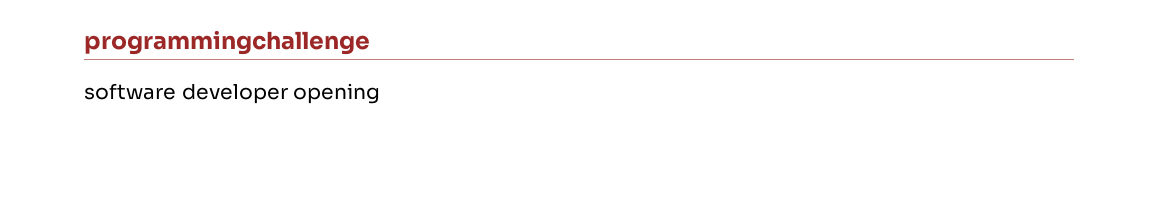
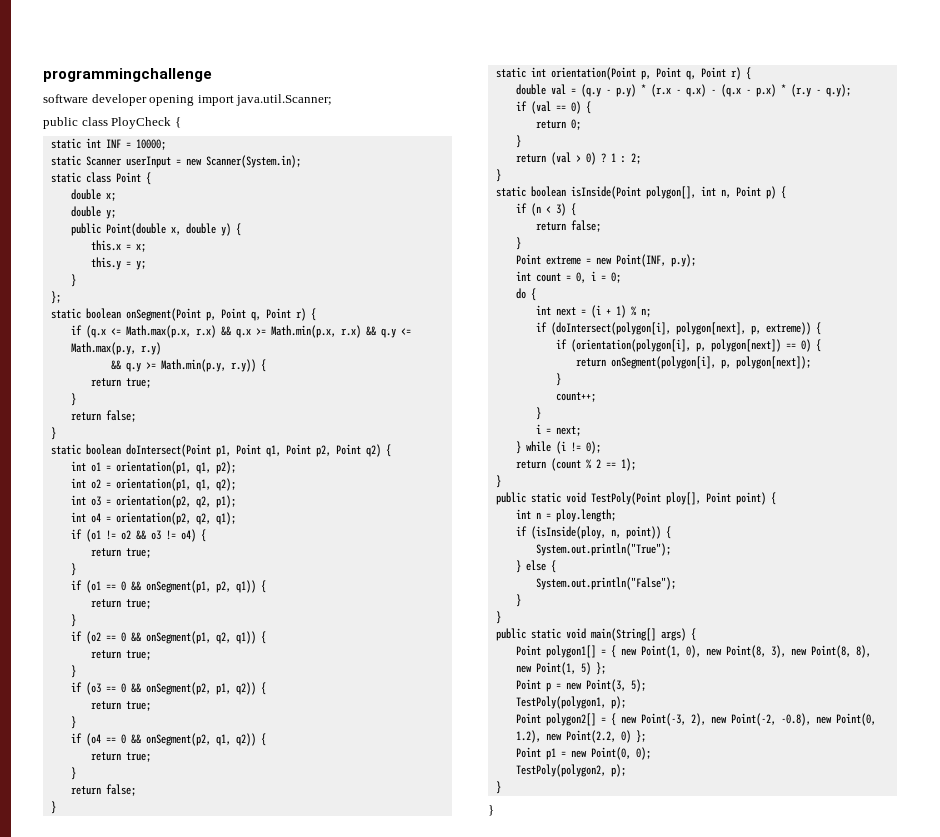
- software developer opening
+ software developer opening import java.util.Scanner;
+ public class PloyCheck {
+ static int INF = 10000;
+ static Scanner userInput = new Scanner(System.in);
+ static class Point {
+ double x;
+ double y;
+ public Point(double x, double y) {
+ this.x = x;
+ this.y = y;
+ }
+ };
+ static boolean onSegment(Point p, Point q, Point r) {
+ if (q.x <= Math.max(p.x, r.x) && q.x >= Math.min(p.x, r.x) && q.y <= Math.max(p.y, r.y)
+ && q.y >= Math.min(p.y, r.y)) {
+ return true;
+ }
+ return false;
+ }
+ static boolean doIntersect(Point p1, Point q1, Point p2, Point q2) {
+ int o1 = orientation(p1, q1, p2);
+ int o2 = orientation(p1, q1, q2);
+ int o3 = orientation(p2, q2, p1);
+ int o4 = orientation(p2, q2, q1);
+ if (o1 != o2 && o3 != o4) {
+ return true;
+ }
+ if (o1 == 0 && onSegment(p1, p2, q1)) {
+ return true;
+ }
+ if (o2 == 0 && onSegment(p1, q2, q1)) {
+ return true;
+ }
+ if (o3 == 0 && onSegment(p2, p1, q2)) {
+ return true;
+ }
+ if (o4 == 0 && onSegment(p2, q1, q2)) {
+ return true;
+ }
+ return false;
+ }
+ static int orientation(Point p, Point q, Point r) {
+ double val = (q.y - p.y) * (r.x - q.x) - (q.x - p.x) * (r.y - q.y);
+ if (val == 0) {
+ return 0;
+ }
+ return (val > 0) ? 1 : 2;
+ }
+ static boolean isInside(Point polygon[], int n, Point p) {
+ if (n < 3) {
+ return false;
+ }
+ Point extreme = new Point(INF, p.y);
+ int count = 0, i = 0;
+ do {
+ int next = (i + 1) % n;
+ if (doIntersect(polygon[i], polygon[next], p, extreme)) {
+ if (orientation(polygon[i], p, polygon[next]) == 0) {
+ return onSegment(polygon[i], p, polygon[next]);
+ }
+ count++;
+ }
+ i = next;
+ } while (i != 0);
+ return (count % 2 == 1);
+ }
+ public static void TestPoly(Point ploy[], Point point) {
+ int n = ploy.length;
+ if (isInside(ploy, n, point)) {
+ System.out.println("True");
+ } else {
+ System.out.println("False");
+ }
+ }
+ public static void main(String[] args) {
+ Point polygon1[] = { new Point(1, 0), new Point(8, 3), new Point(8, 8), new Point(1, 5) };
+ Point p = new Point(3, 5);
+ TestPoly(polygon1, p);
+ Point polygon2[] = { new Point(-3, 2), new Point(-2, -0.8), new Point(0, 1.2), new Point(2.2, 0) };
+ Point p1 = new Point(0, 0);
+ TestPoly(polygon2, p);
+ }
+ }

